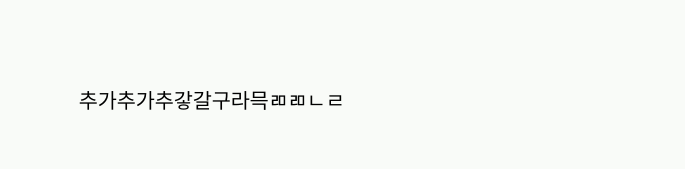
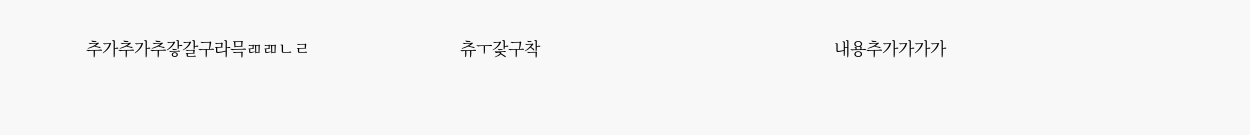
+ 츄ㅜ갗구착
+ 내용추가가가가

